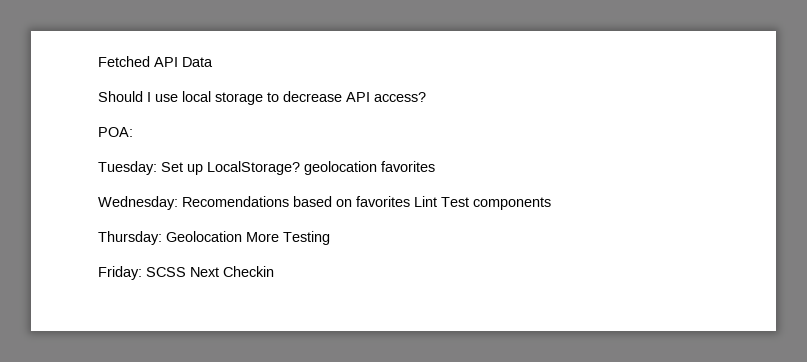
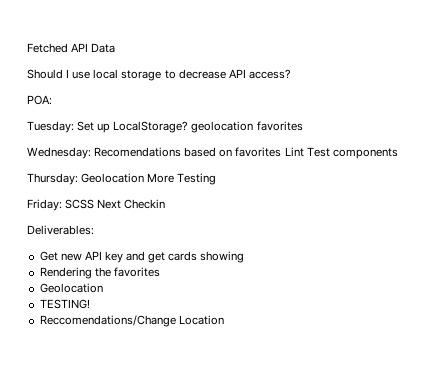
+ Deliverables:
+ Get new API key and get cards showing
+ Rendering the favorites
+ Geolocation
+ TESTING!
+ Reccomendations/Change Location

